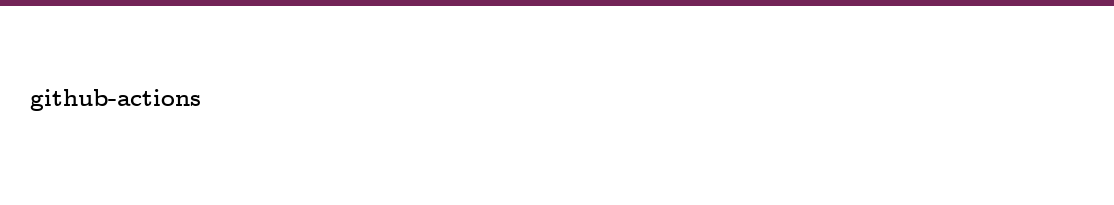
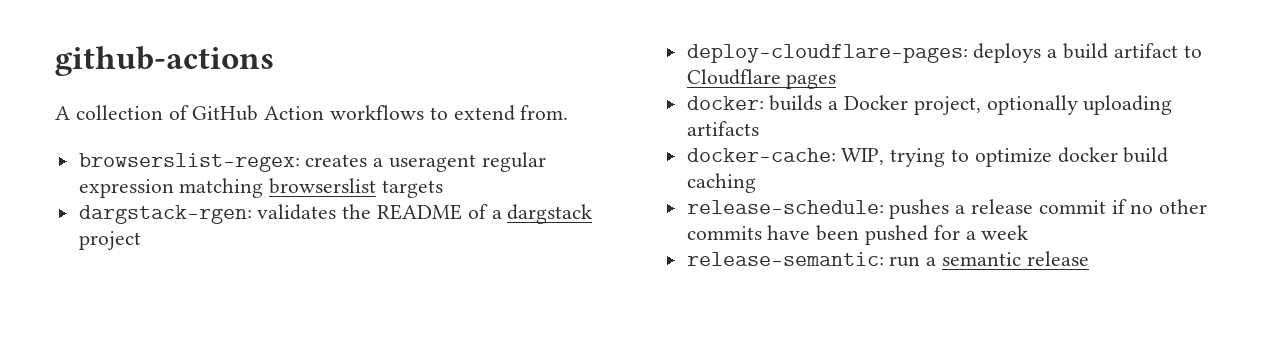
+ A collection of GitHub Action workflows to extend from.
+ browserslist-regex: creates a useragent regular expression matching browserslist targets
+ dargstack-rgen: validates the README of a dargstack project
+ deploy-cloudflare-pages: deploys a build artifact to Cloudflare pages
+ docker: builds a Docker project, optionally uploading artifacts
+ docker-cache: WIP, trying to optimize docker build caching
+ release-schedule: pushes a release commit if no other commits have been pushed for a week
+ release-semantic: run a semantic release

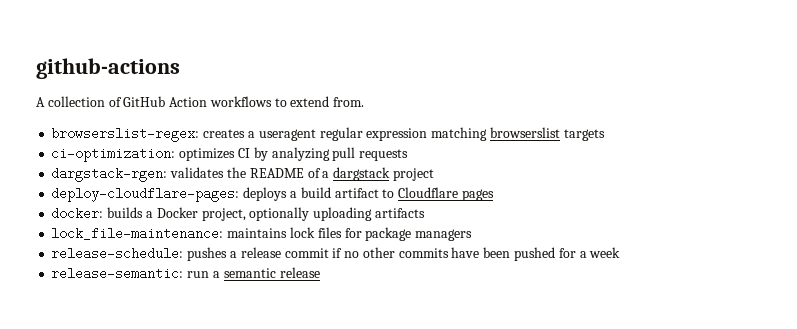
+ ci-optimization: optimizes CI by analyzing pull requests
- docker-cache: WIP, trying to optimize docker build caching
+ lock_file-maintenance: maintains lock files for package managers

